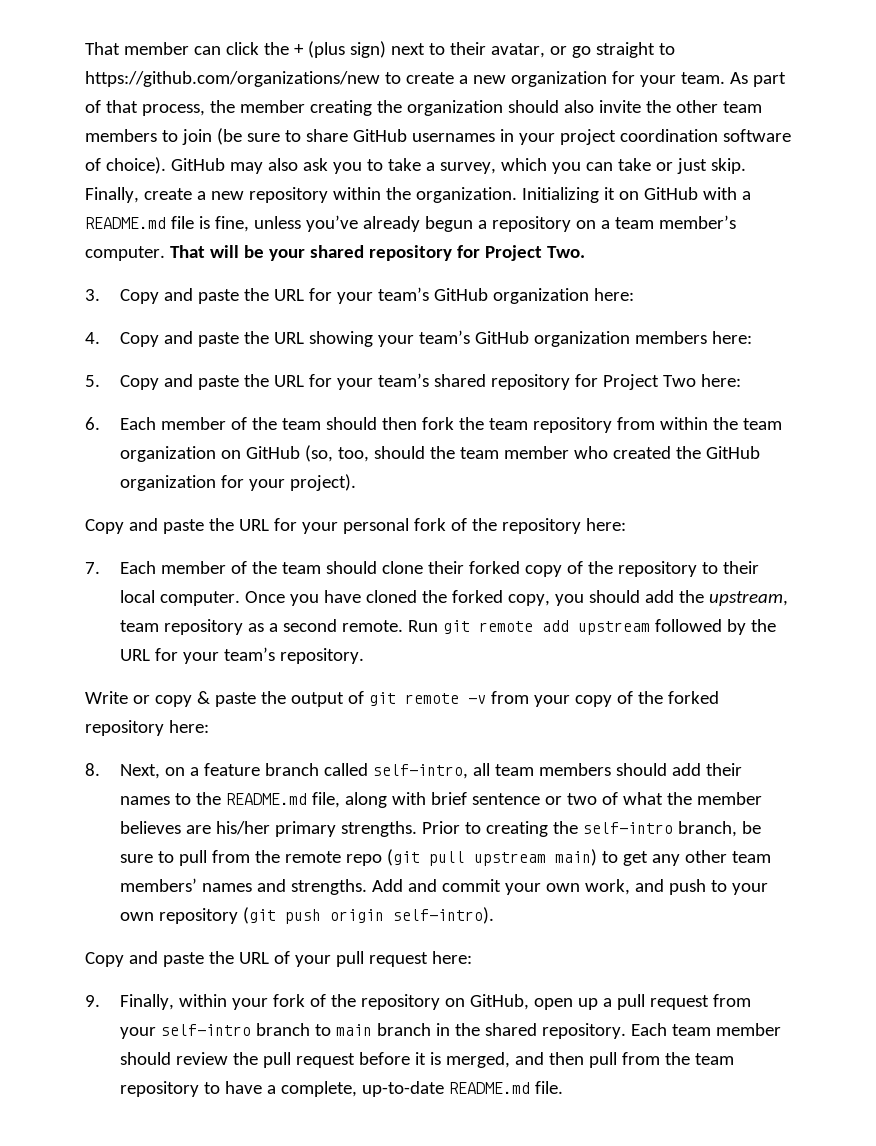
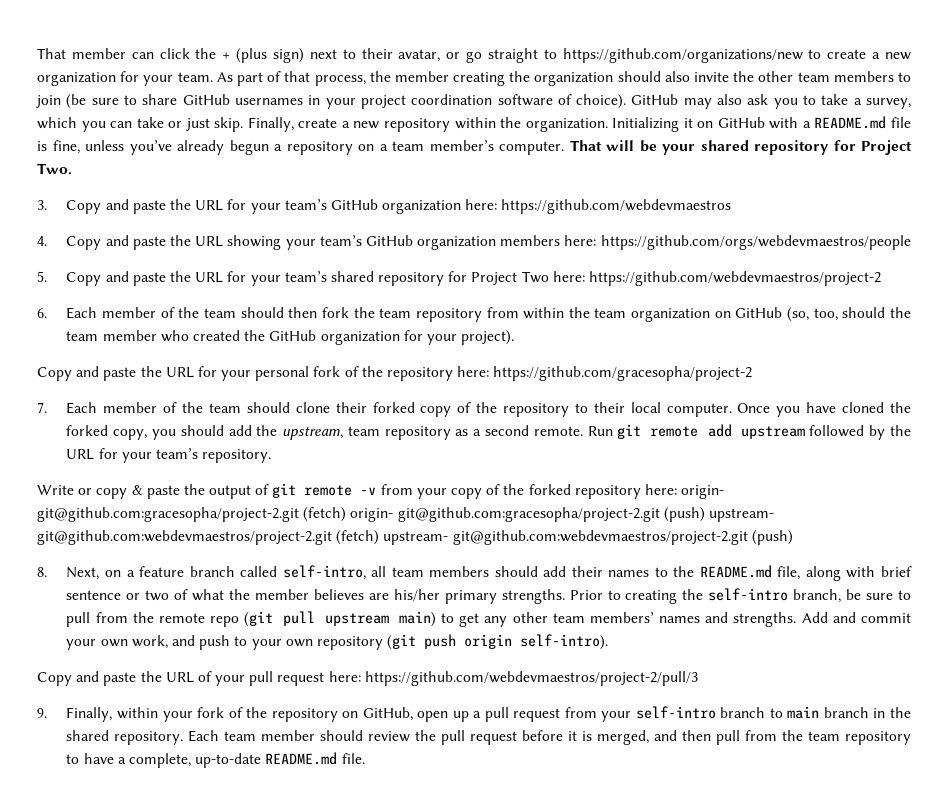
- 3. Copy and paste the URL for your team’s GitHub organization here:
+ 3. Copy and paste the URL for your team’s GitHub organization here: https://github.com/webdevmaestros
- 4. Copy and paste the URL showing your team’s GitHub organization members here:
+ 4. Copy and paste the URL showing your team’s GitHub organization members here: https://github.com/orgs/webdevmaestros/people
- 5. Copy and paste the URL for your team’s shared repository for Project Two here:
+ 5. Copy and paste the URL for your team’s shared repository for Project Two here: https://github.com/webdevmaestros/project-2
- Copy and paste the URL for your personal fork of the repository here:
+ Copy and paste the URL for your personal fork of the repository here: https://github.com/gracesopha/project-2
- Write or copy & paste the output of git remote -v from your copy of the forked repository here:
+ Write or copy & paste the output of git remote -v from your copy of the forked repository here: origin- git@github.com:gracesopha/project-2.git (fetch) origin- git@github.com:gracesopha/project-2.git (push) upstream- git@github.com:webdevmaestros/project-2.git (fetch) upstream- git@github.com:webdevmaestros/project-2.git (push)
- Copy and paste the URL of your pull request here:
+ Copy and paste the URL of your pull request here: https://github.com/webdevmaestros/project-2/pull/3

